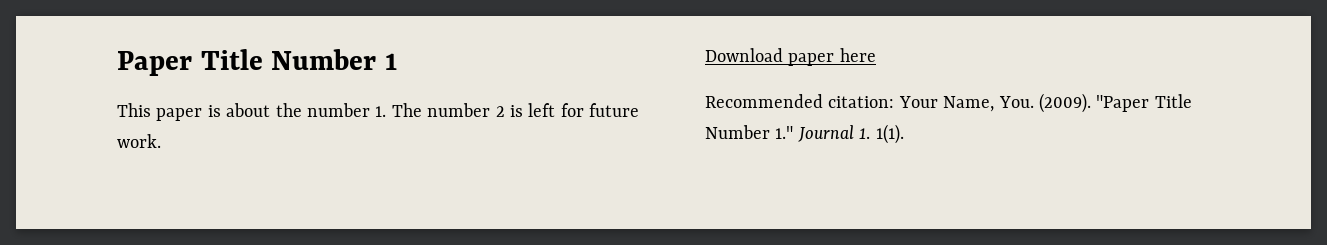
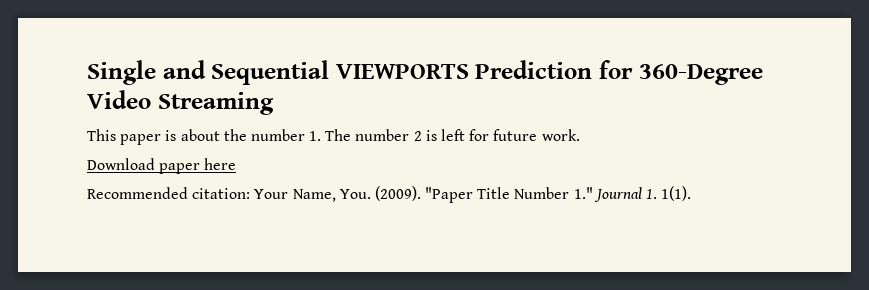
- Paper Title Number 1
+ Single and Sequential VIEWPORTS Prediction for 360-Degree Video Streaming

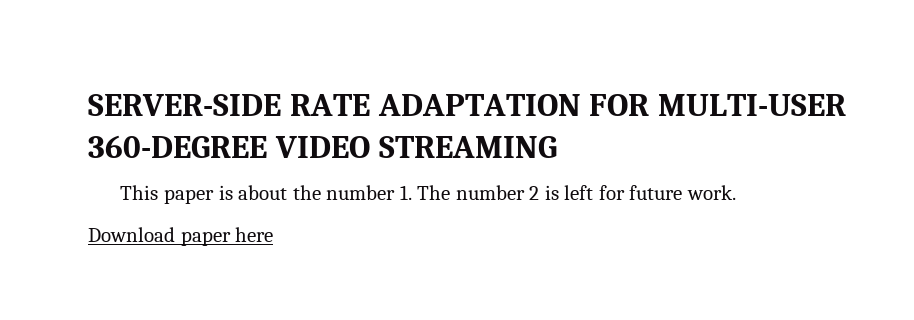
- Single and Sequential VIEWPORTS Prediction for 360-Degree Video Streaming
+ SERVER-SIDE RATE ADAPTATION FOR MULTI-USER 360-DEGREE VIDEO STREAMING
- Recommended citation: Your Name, You. (2009). "Paper Title Number 1." Journal 1. 1(1).

